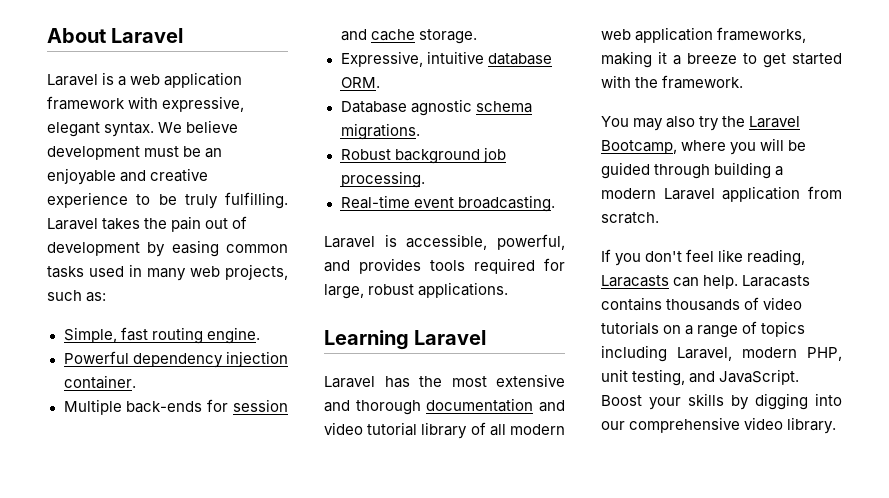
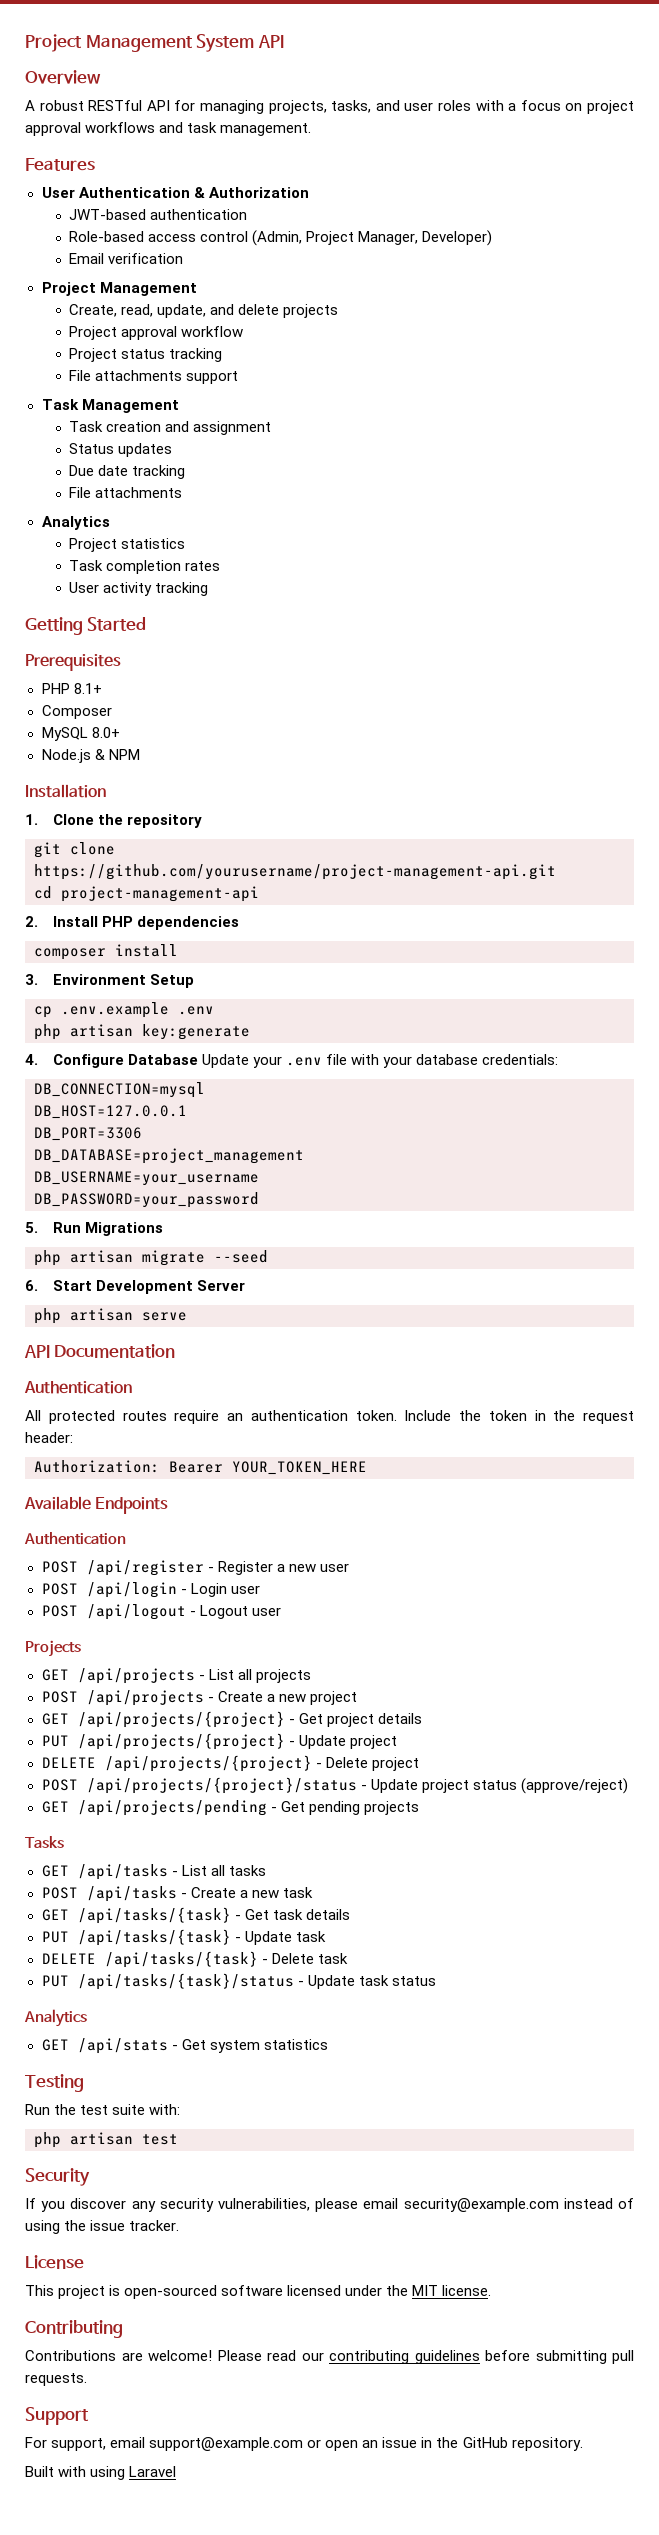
- About Laravel
- Laravel is a web application framework with expressive, elegant syntax. We believe development must be an enjoyable and creative experience to be truly fulfilling. Laravel takes the pain out of development by easing common tasks used in many web projects, such as:
- Simple, fast routing engine.
- Powerful dependency injection container.
- Multiple back-ends for session and cache storage.
- Expressive, intuitive database ORM.
- Database agnostic schema migrations.
- Robust background job processing.
- Real-time event broadcasting.
- Laravel is accessible, powerful, and provides tools required for large, robust applications.
- Learning Laravel
- Laravel has the most extensive and thorough documentation and video tutorial library of all modern web application frameworks, making it a breeze to get started with the framework.
- You may also try the Laravel Bootcamp, where you will be guided through building a modern Laravel application from scratch.
- If you don't feel like reading, Laracasts can help. Laracasts contains thousands of video tutorials on a range of topics including Laravel, modern PHP, unit testing, and JavaScript. Boost your skills by digging into our comprehensive video library.
+ Project Management System API
+ Overview
+ A robust RESTful API for managing projects, tasks, and user roles with a focus on project approval workflows and task management.
+ Features
+ User Authentication & Authorization
+ JWT-based authentication
+ Role-based access control (Admin, Project Manager, Developer)
+ Email verification
+ Project Management
+ Create, read, update, and delete projects
+ Project approval workflow
+ Project status tracking
+ File attachments support
+ Task Management
+ Task creation and assignment
+ Status updates
+ Due date tracking
+ File attachments
+ Analytics
+ Project statistics
+ Task completion rates
+ User activity tracking
+ Getting Started
+ Prerequisites
+ PHP 8.1+
+ Composer
+ MySQL 8.0+
+ Node.js & NPM
+ Installation
+ 1. Clone the repository
+ git clone https://github.com/yourusername/project-management-api.git
+ cd project-management-api
+ 2. Install PHP dependencies
+ composer install
+ 3. Environment Setup
+ cp .env.example .env
+ php artisan key:generate
+ 4. Configure Database Update your .env file with your database credentials:
+ DB_CONNECTION=mysql
+ DB_HOST=127.0.0.1
+ DB_PORT=3306
+ DB_DATABASE=project_management
+ DB_USERNAME=your_username
+ DB_PASSWORD=your_password
+ 5. Run Migrations
+ php artisan migrate --seed
+ 6. Start Development Server
+ php artisan serve
+ API Documentation
+ Authentication
+ All protected routes require an authentication token. Include the token in the request header:
+ Authorization: Bearer YOUR_TOKEN_HERE
+ Available Endpoints
+ Authentication
+ POST /api/register - Register a new user
+ POST /api/login - Login user
+ POST /api/logout - Logout user
+ Projects
+ GET /api/projects - List all projects
+ POST /api/projects - Create a new project
+ GET /api/projects/{project} - Get project details
+ PUT /api/projects/{project} - Update project
+ DELETE /api/projects/{project} - Delete project
+ POST /api/projects/{project}/status - Update project status (approve/reject)
+ GET /api/projects/pending - Get pending projects
+ Tasks
+ GET /api/tasks - List all tasks
+ POST /api/tasks - Create a new task
+ GET /api/tasks/{task} - Get task details
+ PUT /api/tasks/{task} - Update task
+ DELETE /api/tasks/{task} - Delete task
+ PUT /api/tasks/{task}/status - Update task status
+ Analytics
+ GET /api/stats - Get system statistics
+ Testing
+ Run the test suite with:
+ php artisan test
+ Security
+ If you discover any security vulnerabilities, please email security@example.com instead of using the issue tracker.
+ License
+ This project is open-sourced software licensed under the MIT license.
+ Contributing
+ Contributions are welcome! Please read our contributing guidelines before submitting pull requests.
+ Support
+ For support, email support@example.com or open an issue in the GitHub repository.
+ Built with using Laravel

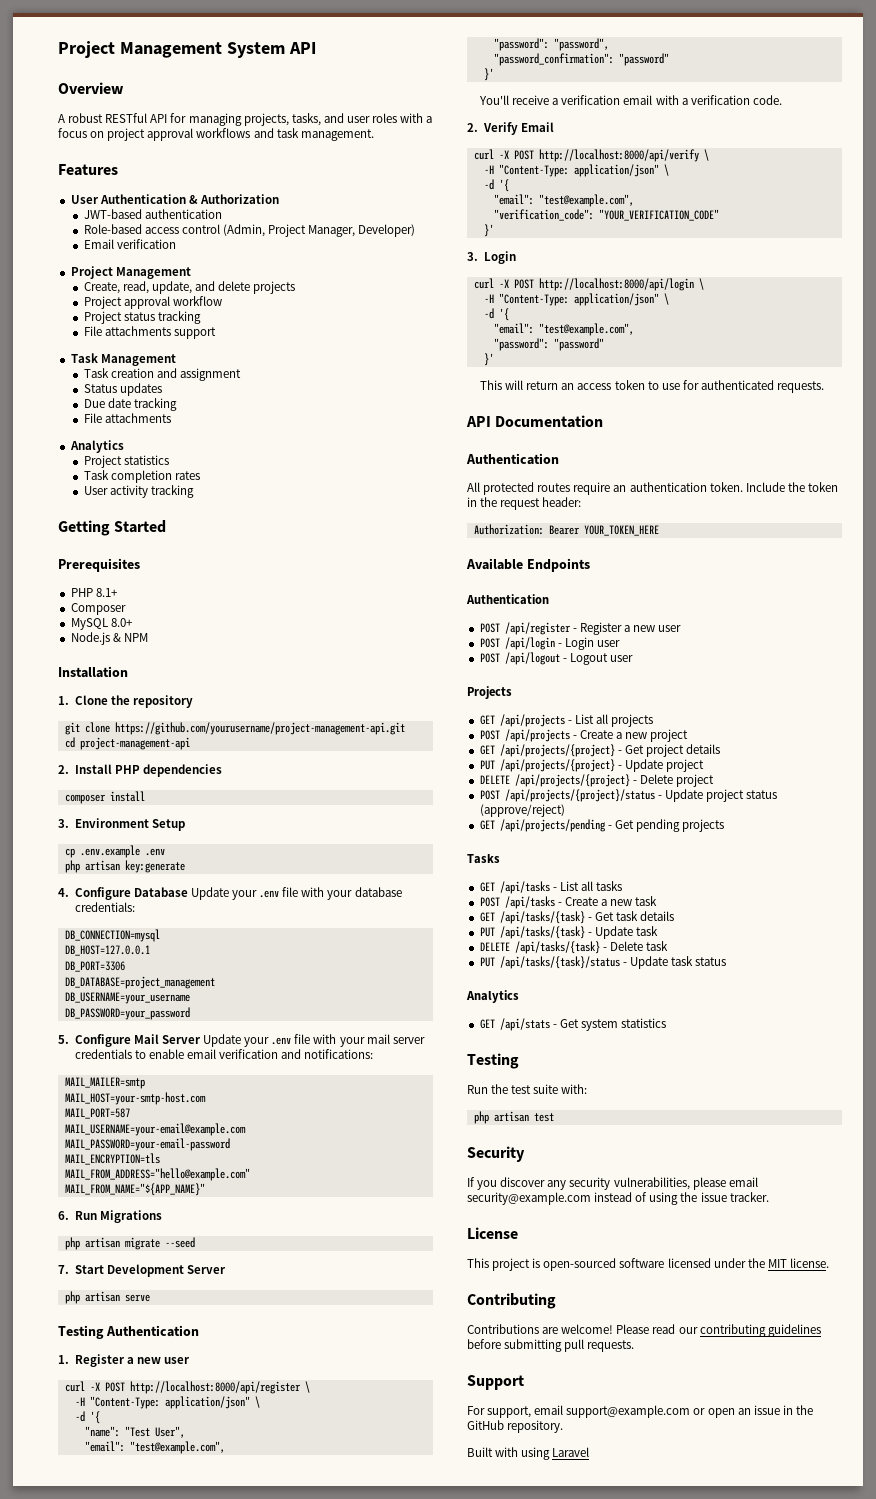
- 5. Run Migrations
+ 5. Configure Mail Server Update your .env file with your mail server credentials to enable email verification and notifications:
+ MAIL_MAILER=smtp
+ MAIL_HOST=your-smtp-host.com
+ MAIL_PORT=587
+ MAIL_USERNAME=your-email@example.com
+ MAIL_PASSWORD=your-email-password
+ MAIL_ENCRYPTION=tls
+ MAIL_FROM_ADDRESS="hello@example.com"
+ MAIL_FROM_NAME="${APP_NAME}"
+ 6. Run Migrations
- 6. Start Development Server
+ 7. Start Development Server
+ Testing Authentication
+ 1. Register a new user
+ curl -X POST http://localhost:8000/api/register \
+ -H "Content-Type: application/json" \
+ -d '{
+ "name": "Test User",
+ "email": "test@example.com",
+ "password": "password",
+ "password_confirmation": "password"
+ }'
+ You'll receive a verification email with a verification code.
+ 2. Verify Email
+ curl -X POST http://localhost:8000/api/verify \
+ -H "Content-Type: application/json" \
+ -d '{
+ "email": "test@example.com",
+ "verification_code": "YOUR_VERIFICATION_CODE"
+ }'
+ 3. Login
+ curl -X POST http://localhost:8000/api/login \
+ -H "Content-Type: application/json" \
+ -d '{
+ "email": "test@example.com",
+ "password": "password"
+ }'
+ This will return an access token to use for authenticated requests.

